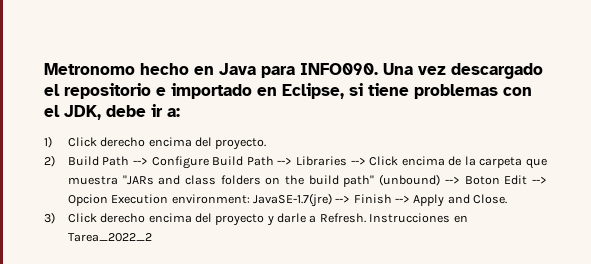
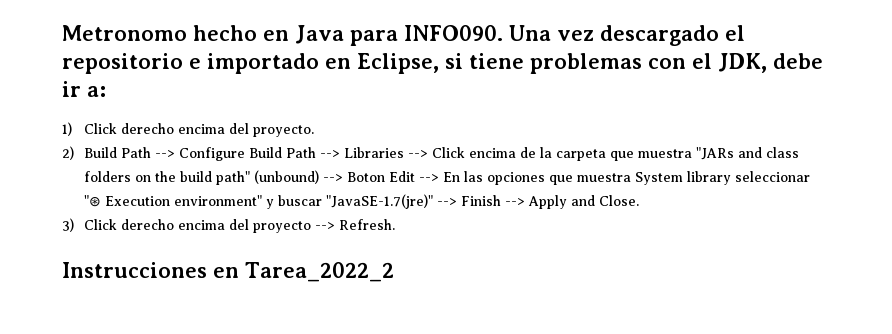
- 2) Build Path --> Configure Build Path --> Libraries --> Click encima de la carpeta que muestra "JARs and class folders on the build path" (unbound) --> Boton Edit --> Opcion Execution environment: JavaSE-1.7(jre) --> Finish --> Apply and Close.
+ 2) Build Path --> Configure Build Path --> Libraries --> Click encima de la carpeta que muestra "JARs and class folders on the build path" (unbound) --> Boton Edit --> En las opciones que muestra System library seleccionar "⊛ Execution environment" y buscar "JavaSE-1.7(jre)" --> Finish --> Apply and Close.
- 3) Click derecho encima del proyecto y darle a Refresh. Instrucciones en Tarea_2022_2
+ 3) Click derecho encima del proyecto --> Refresh.
+ Instrucciones en Tarea_2022_2

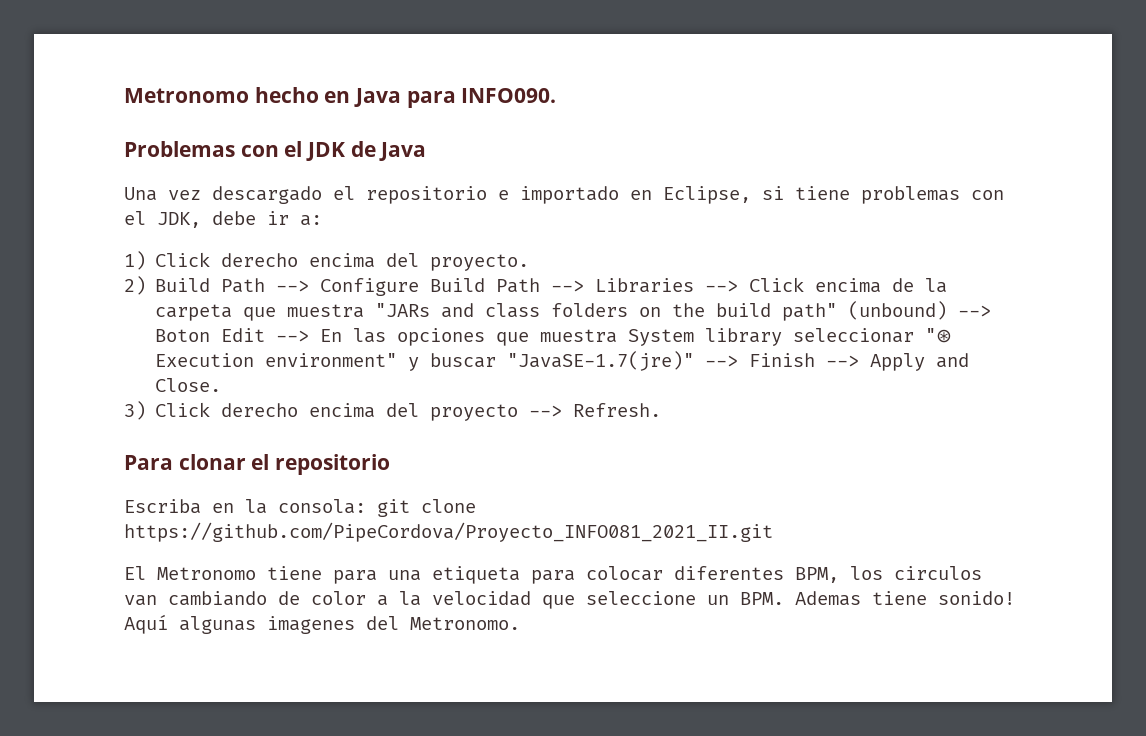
- Metronomo hecho en Java para INFO090. Una vez descargado el repositorio e importado en Eclipse, si tiene problemas con el JDK, debe ir a:
+ Metronomo hecho en Java para INFO090.
+ Problemas con el JDK de Java
+ Una vez descargado el repositorio e importado en Eclipse, si tiene problemas con el JDK, debe ir a:
- Instrucciones en Tarea_2022_2
+ Para clonar el repositorio
+ Escriba en la consola: git clone https://github.com/PipeCordova/Proyecto_INFO081_2021_II.git
+ El Metronomo tiene para una etiqueta para colocar diferentes BPM, los circulos van cambiando de color a la velocidad que seleccione un BPM. Ademas tiene sonido! Aquí algunas imagenes del Metronomo.

